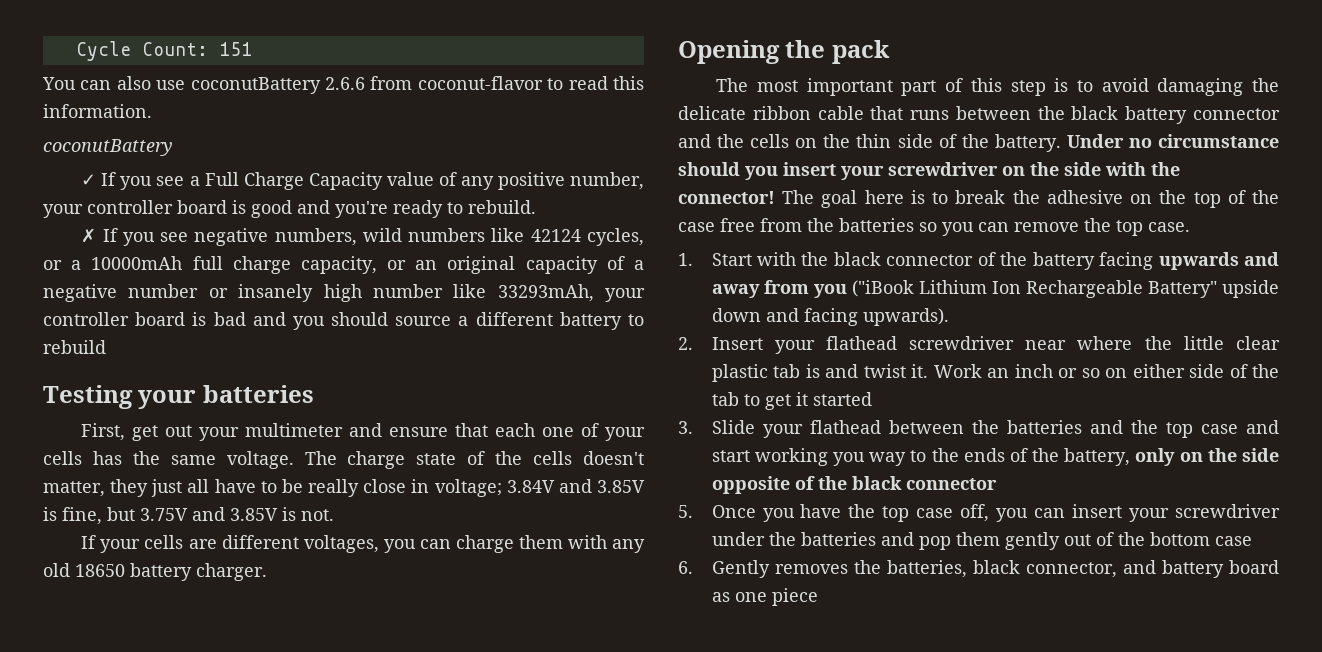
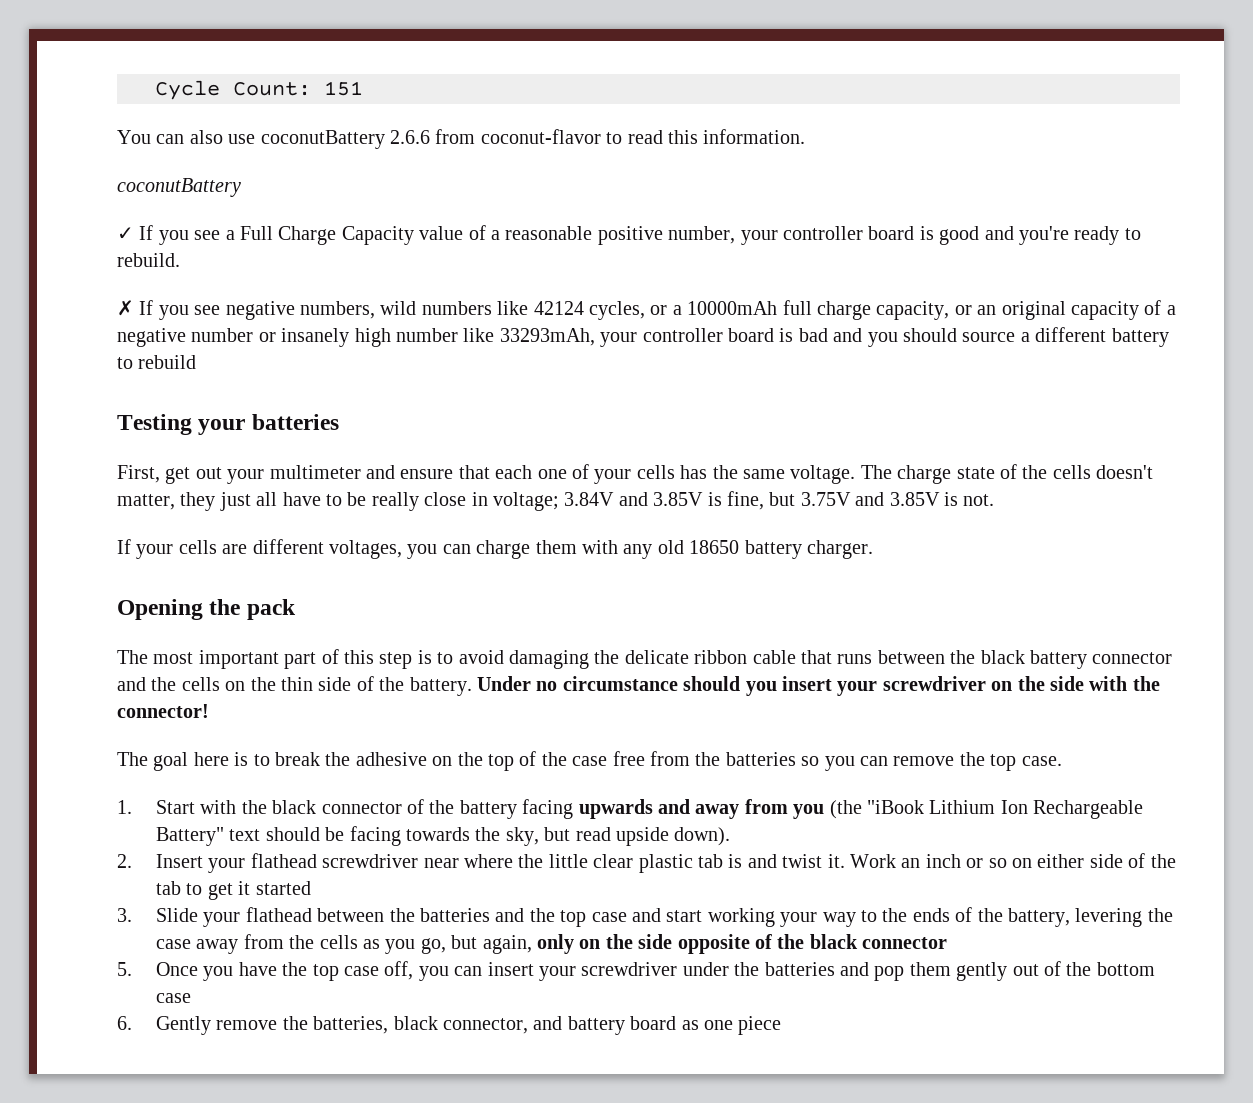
- ✓ If you see a Full Charge Capacity value of any positive number, your controller board is good and you're ready to rebuild.
+ ✓ If you see a Full Charge Capacity value of a reasonable positive number, your controller board is good and you're ready to rebuild.
- Under no circumstance should you insert your screwdriver on the side with the connector! The goal here is to break the adhesive on the top of the case free from the batteries so you can remove the top case.
+ Under no circumstance should you insert your screwdriver on the side with the connector!
+ The goal here is to break the adhesive on the top of the case free from the batteries so you can remove the top case.
- 1. Start with the black connector of the battery facing upwards and away from you ("iBook Lithium Ion Rechargeable Battery" upside down and facing upwards).
+ 1. Start with the black connector of the battery facing upwards and away from you (the "iBook Lithium Ion Rechargeable Battery" text should be facing towards the sky, but read upside down).
- 3. Slide your flathead between the batteries and the top case and start working you way to the ends of the battery, only on the side opposite of the black connector
+ 3. Slide your flathead between the batteries and the top case and start working your way to the ends of the battery, levering the case away from the cells as you go, but again, only on the side opposite of the black connector
- 6. Gently removes the batteries, black connector, and battery board as one piece
+ 6. Gently remove the batteries, black connector, and battery board as one piece

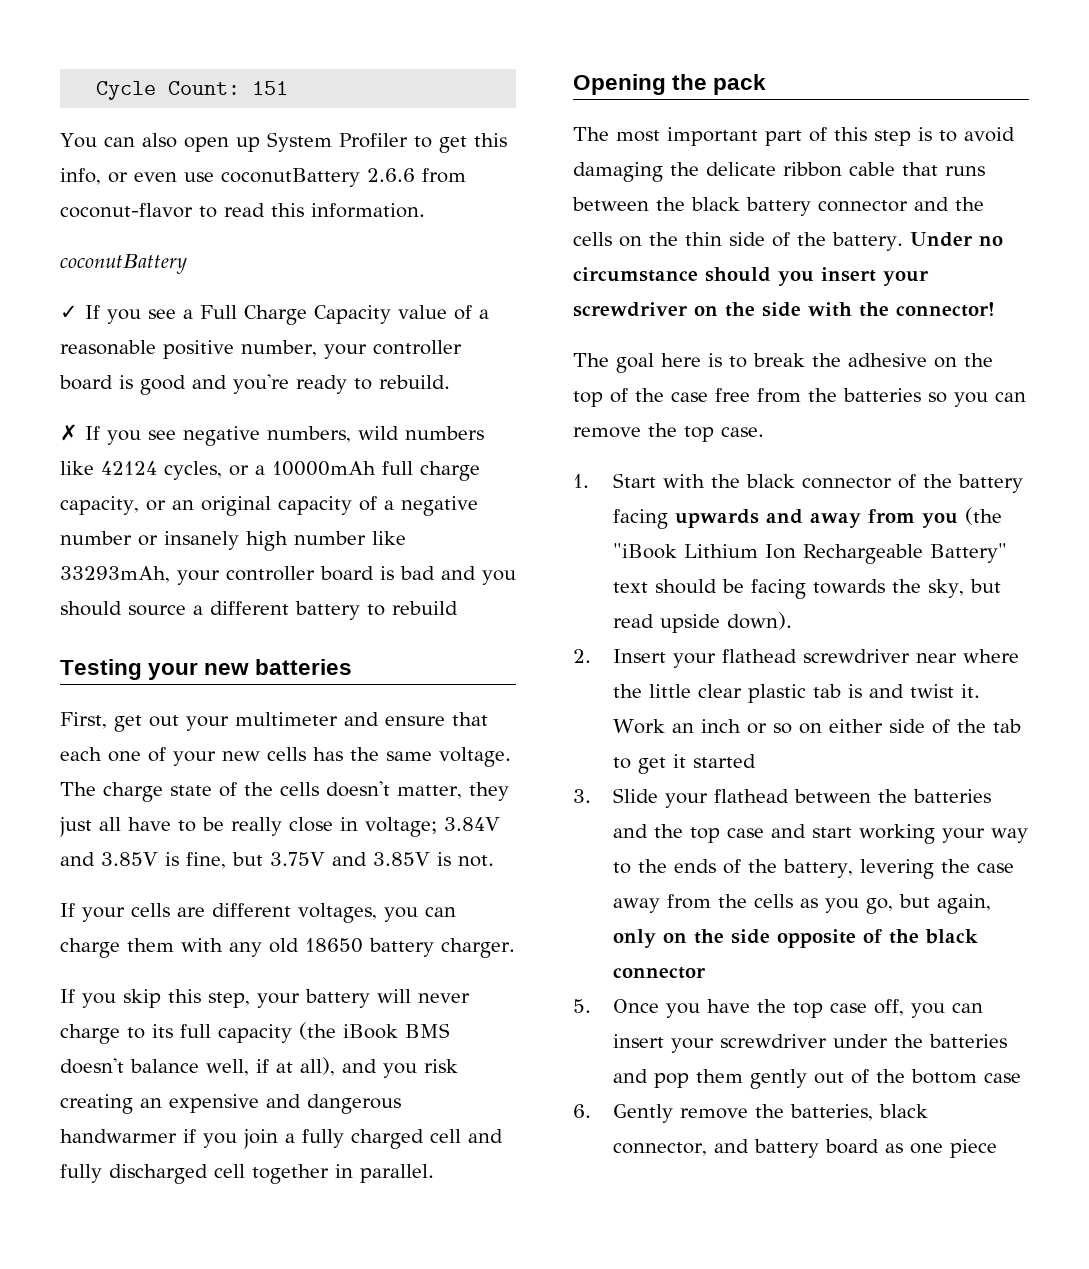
- You can also use coconutBattery 2.6.6 from coconut-flavor to read this information.
+ You can also open up System Profiler to get this info, or even use coconutBattery 2.6.6 from coconut-flavor to read this information.
- Testing your batteries
+ Testing your new batteries
- First, get out your multimeter and ensure that each one of your cells has the same voltage.
+ First, get out your multimeter and ensure that each one of your new cells has the same voltage.
+ If you skip this step, your battery will never charge to its full capacity (the iBook BMS doesn't balance well, if at all), and you risk creating an expensive and dangerous handwarmer if you join a fully charged cell and fully discharged cell together in parallel.

